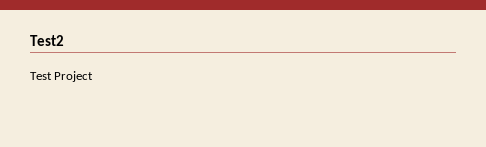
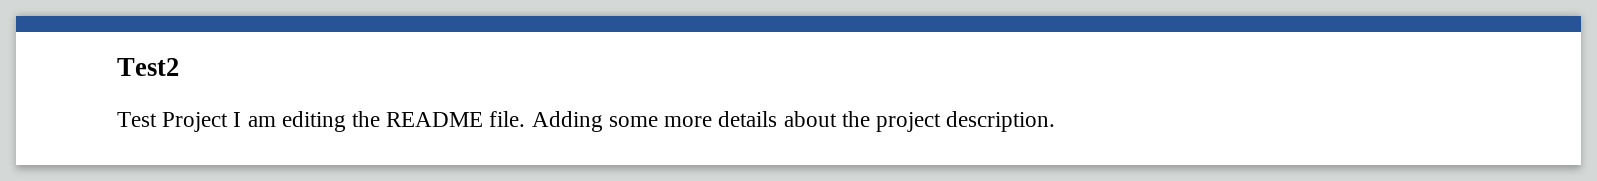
- Test Project
+ Test Project I am editing the README file. Adding some more details about the project description.

